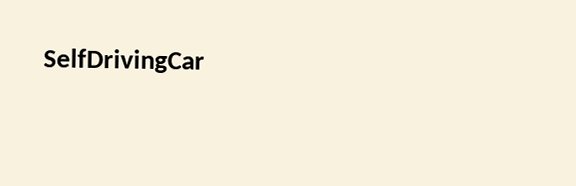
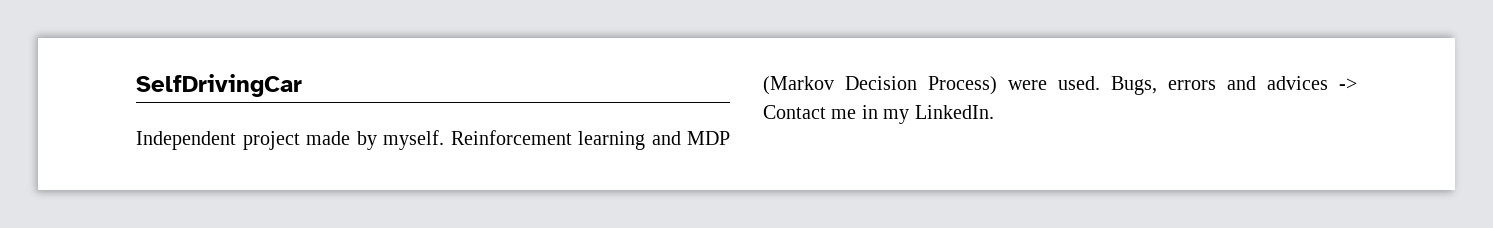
+ Independent project made by myself. Reinforcement learning and MDP (Markov Decision Process) were used. Bugs, errors and advices -> Contact me in my LinkedIn.

